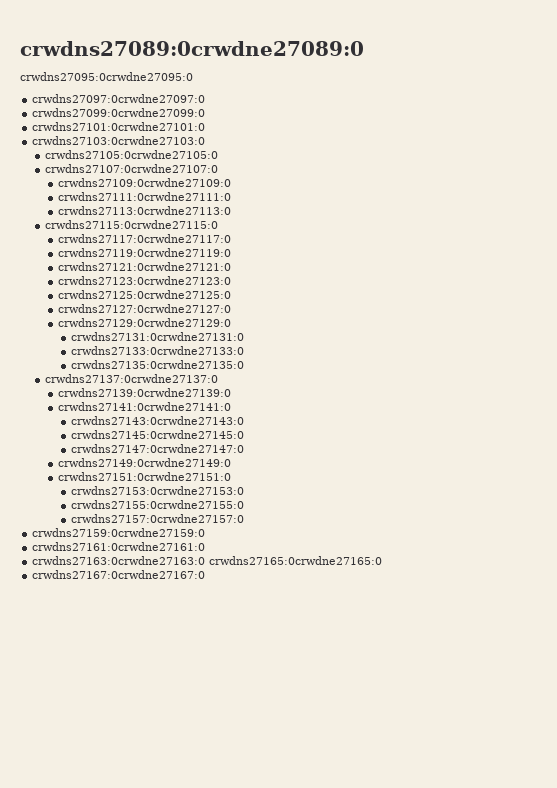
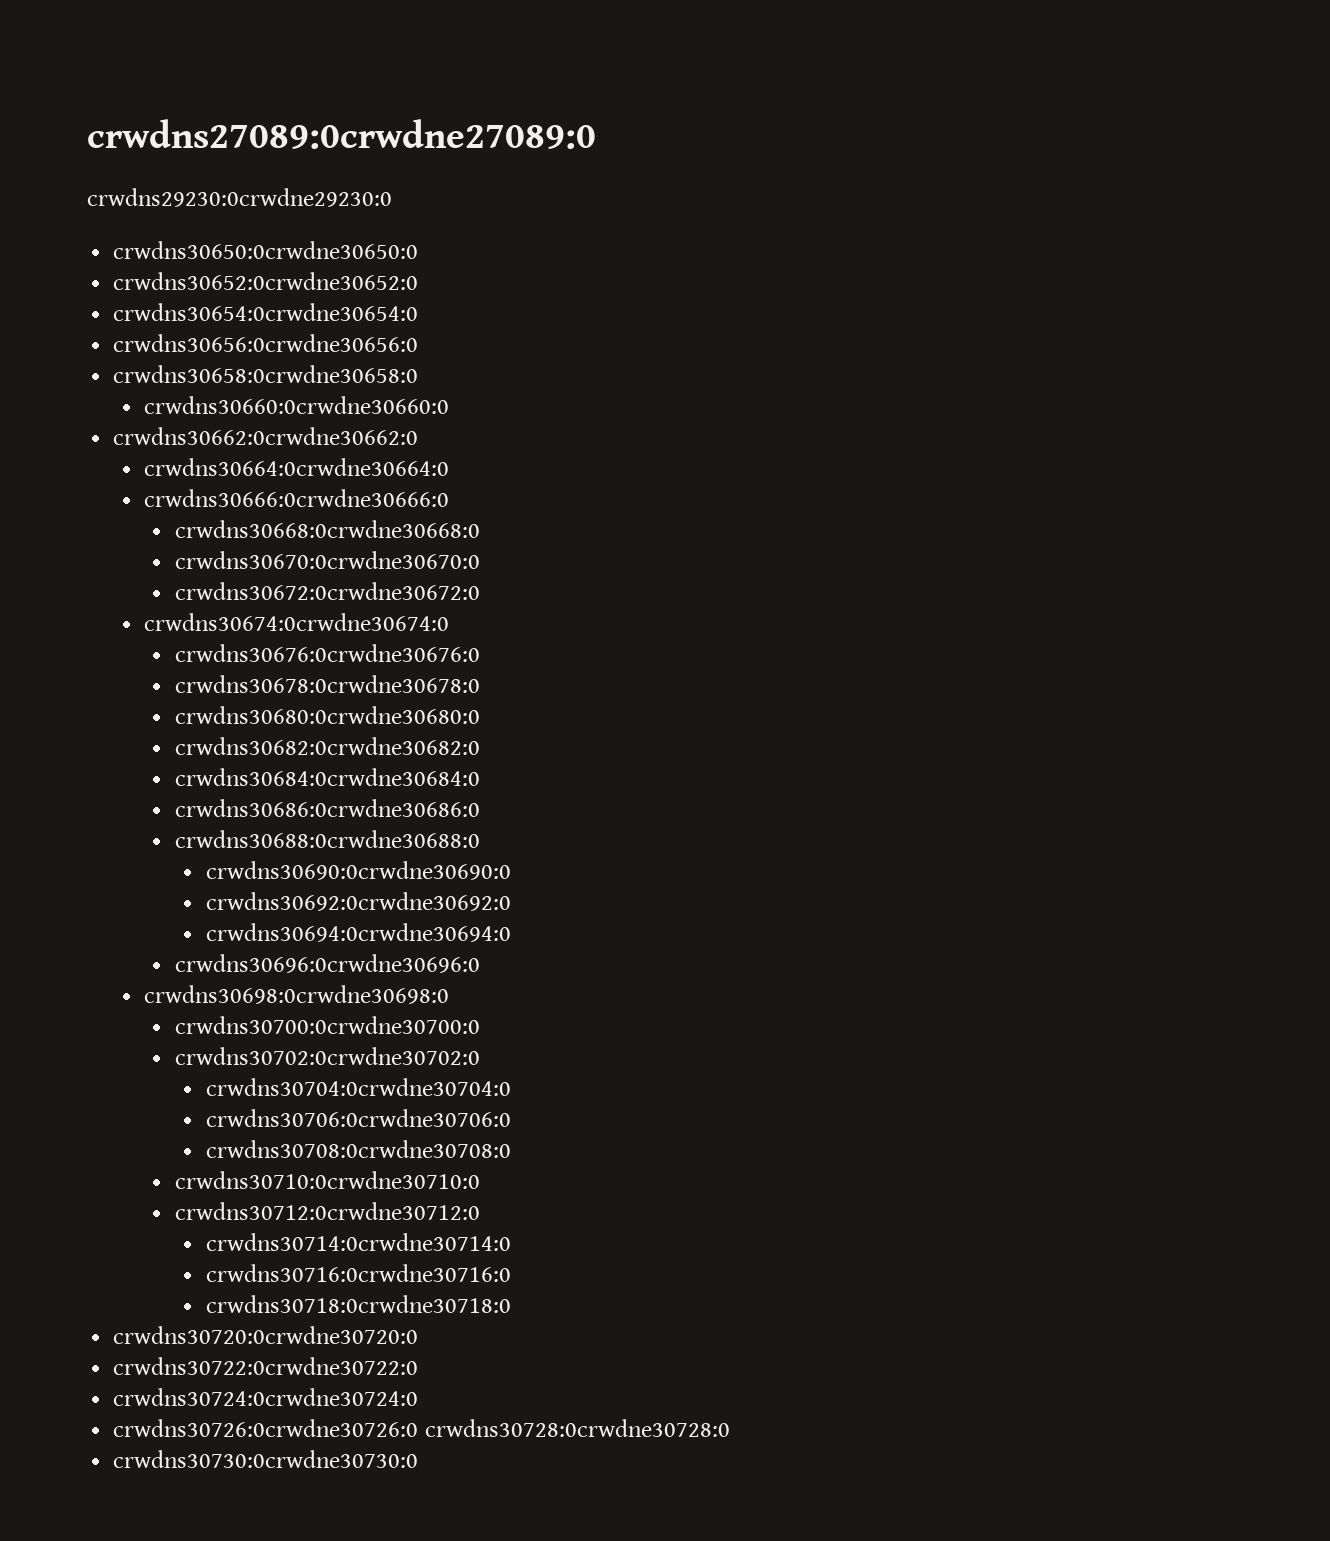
- crwdns27095:0crwdne27095:0
- crwdns27097:0crwdne27097:0
- crwdns27099:0crwdne27099:0
- crwdns27101:0crwdne27101:0
- crwdns27103:0crwdne27103:0
- crwdns27105:0crwdne27105:0
- crwdns27107:0crwdne27107:0
- crwdns27109:0crwdne27109:0
- crwdns27111:0crwdne27111:0
- crwdns27113:0crwdne27113:0
- crwdns27115:0crwdne27115:0
- crwdns27117:0crwdne27117:0
- crwdns27119:0crwdne27119:0
- crwdns27121:0crwdne27121:0
- crwdns27123:0crwdne27123:0
- crwdns27125:0crwdne27125:0
- crwdns27127:0crwdne27127:0
- crwdns27129:0crwdne27129:0
- crwdns27131:0crwdne27131:0
- crwdns27133:0crwdne27133:0
- crwdns27135:0crwdne27135:0
- crwdns27137:0crwdne27137:0
- crwdns27139:0crwdne27139:0
- crwdns27141:0crwdne27141:0
- crwdns27143:0crwdne27143:0
- crwdns27145:0crwdne27145:0
- crwdns27147:0crwdne27147:0
- crwdns27149:0crwdne27149:0
- crwdns27151:0crwdne27151:0
- crwdns27153:0crwdne27153:0
- crwdns27155:0crwdne27155:0
- crwdns27157:0crwdne27157:0
- crwdns27159:0crwdne27159:0
- crwdns27161:0crwdne27161:0
- crwdns27163:0crwdne27163:0 crwdns27165:0crwdne27165:0
- crwdns27167:0crwdne27167:0
+ crwdns29230:0crwdne29230:0
+ crwdns30650:0crwdne30650:0
+ crwdns30652:0crwdne30652:0
+ crwdns30654:0crwdne30654:0
+ crwdns30656:0crwdne30656:0
+ crwdns30658:0crwdne30658:0
+ crwdns30660:0crwdne30660:0
+ crwdns30662:0crwdne30662:0
+ crwdns30664:0crwdne30664:0
+ crwdns30666:0crwdne30666:0
+ crwdns30668:0crwdne30668:0
+ crwdns30670:0crwdne30670:0
+ crwdns30672:0crwdne30672:0
+ crwdns30674:0crwdne30674:0
+ crwdns30676:0crwdne30676:0
+ crwdns30678:0crwdne30678:0
+ crwdns30680:0crwdne30680:0
+ crwdns30682:0crwdne30682:0
+ crwdns30684:0crwdne30684:0
+ crwdns30686:0crwdne30686:0
+ crwdns30688:0crwdne30688:0
+ crwdns30690:0crwdne30690:0
+ crwdns30692:0crwdne30692:0
+ crwdns30694:0crwdne30694:0
+ crwdns30696:0crwdne30696:0
+ crwdns30698:0crwdne30698:0
+ crwdns30700:0crwdne30700:0
+ crwdns30702:0crwdne30702:0
+ crwdns30704:0crwdne30704:0
+ crwdns30706:0crwdne30706:0
+ crwdns30708:0crwdne30708:0
+ crwdns30710:0crwdne30710:0
+ crwdns30712:0crwdne30712:0
+ crwdns30714:0crwdne30714:0
+ crwdns30716:0crwdne30716:0
+ crwdns30718:0crwdne30718:0
+ crwdns30720:0crwdne30720:0
+ crwdns30722:0crwdne30722:0
+ crwdns30724:0crwdne30724:0
+ crwdns30726:0crwdne30726:0 crwdns30728:0crwdne30728:0
+ crwdns30730:0crwdne30730:0

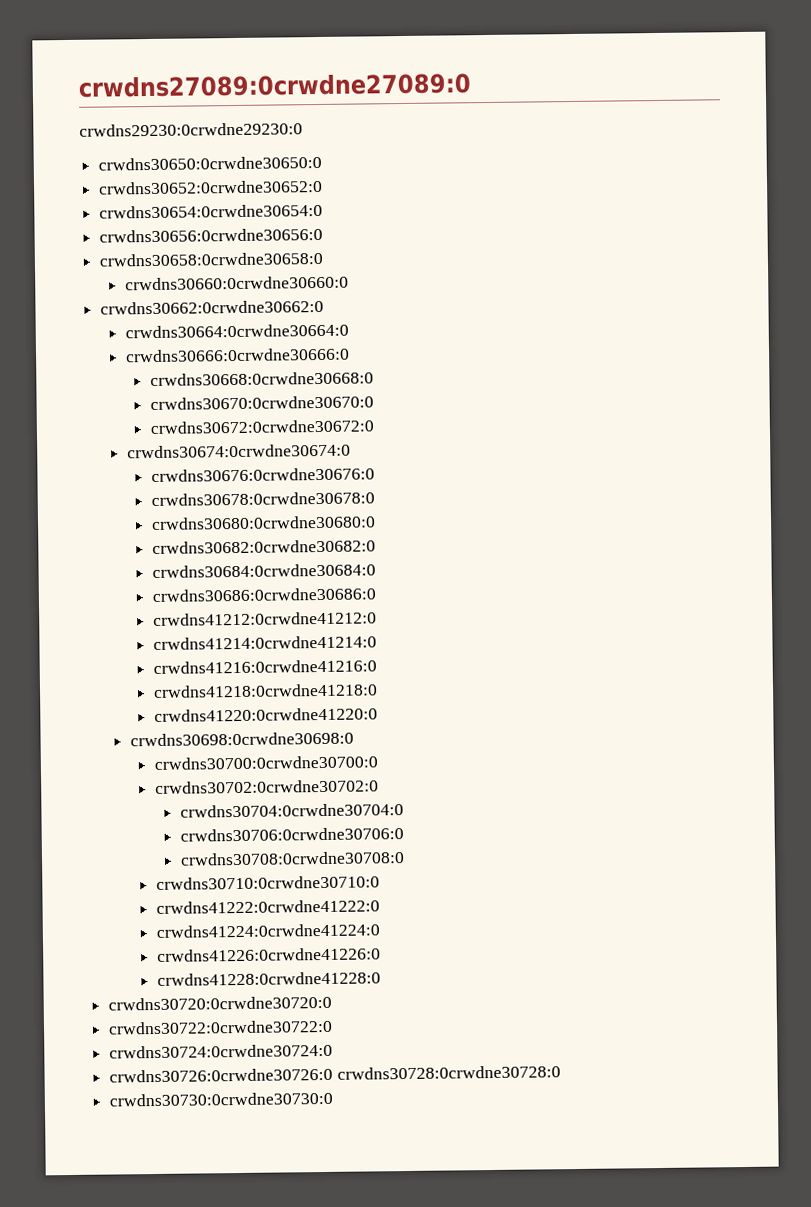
- crwdns30688:0crwdne30688:0
- crwdns30690:0crwdne30690:0
- crwdns30692:0crwdne30692:0
- crwdns30694:0crwdne30694:0
- crwdns30696:0crwdne30696:0
+ crwdns41212:0crwdne41212:0
+ crwdns41214:0crwdne41214:0
+ crwdns41216:0crwdne41216:0
+ crwdns41218:0crwdne41218:0
+ crwdns41220:0crwdne41220:0
- crwdns30712:0crwdne30712:0
- crwdns30714:0crwdne30714:0
- crwdns30716:0crwdne30716:0
- crwdns30718:0crwdne30718:0
+ crwdns41222:0crwdne41222:0
+ crwdns41224:0crwdne41224:0
+ crwdns41226:0crwdne41226:0
+ crwdns41228:0crwdne41228:0

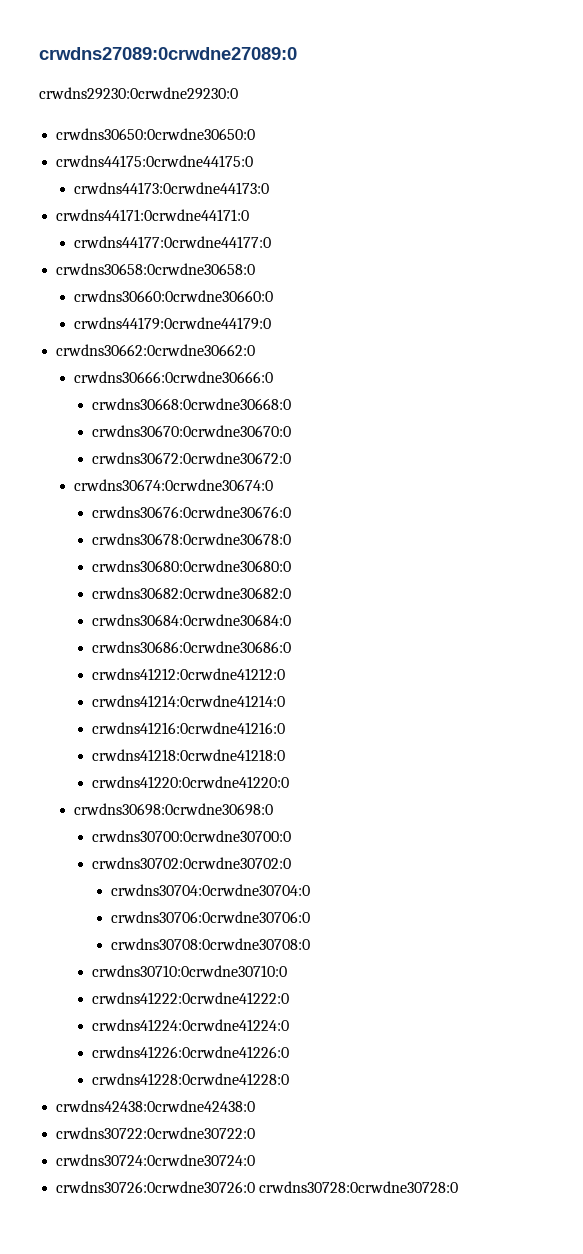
- crwdns30652:0crwdne30652:0
- crwdns30654:0crwdne30654:0
- crwdns30656:0crwdne30656:0
+ crwdns44175:0crwdne44175:0
+ crwdns44173:0crwdne44173:0
+ crwdns44171:0crwdne44171:0
+ crwdns44177:0crwdne44177:0
+ crwdns44179:0crwdne44179:0
- crwdns30664:0crwdne30664:0
- crwdns30720:0crwdne30720:0
+ crwdns42438:0crwdne42438:0
- crwdns30730:0crwdne30730:0

